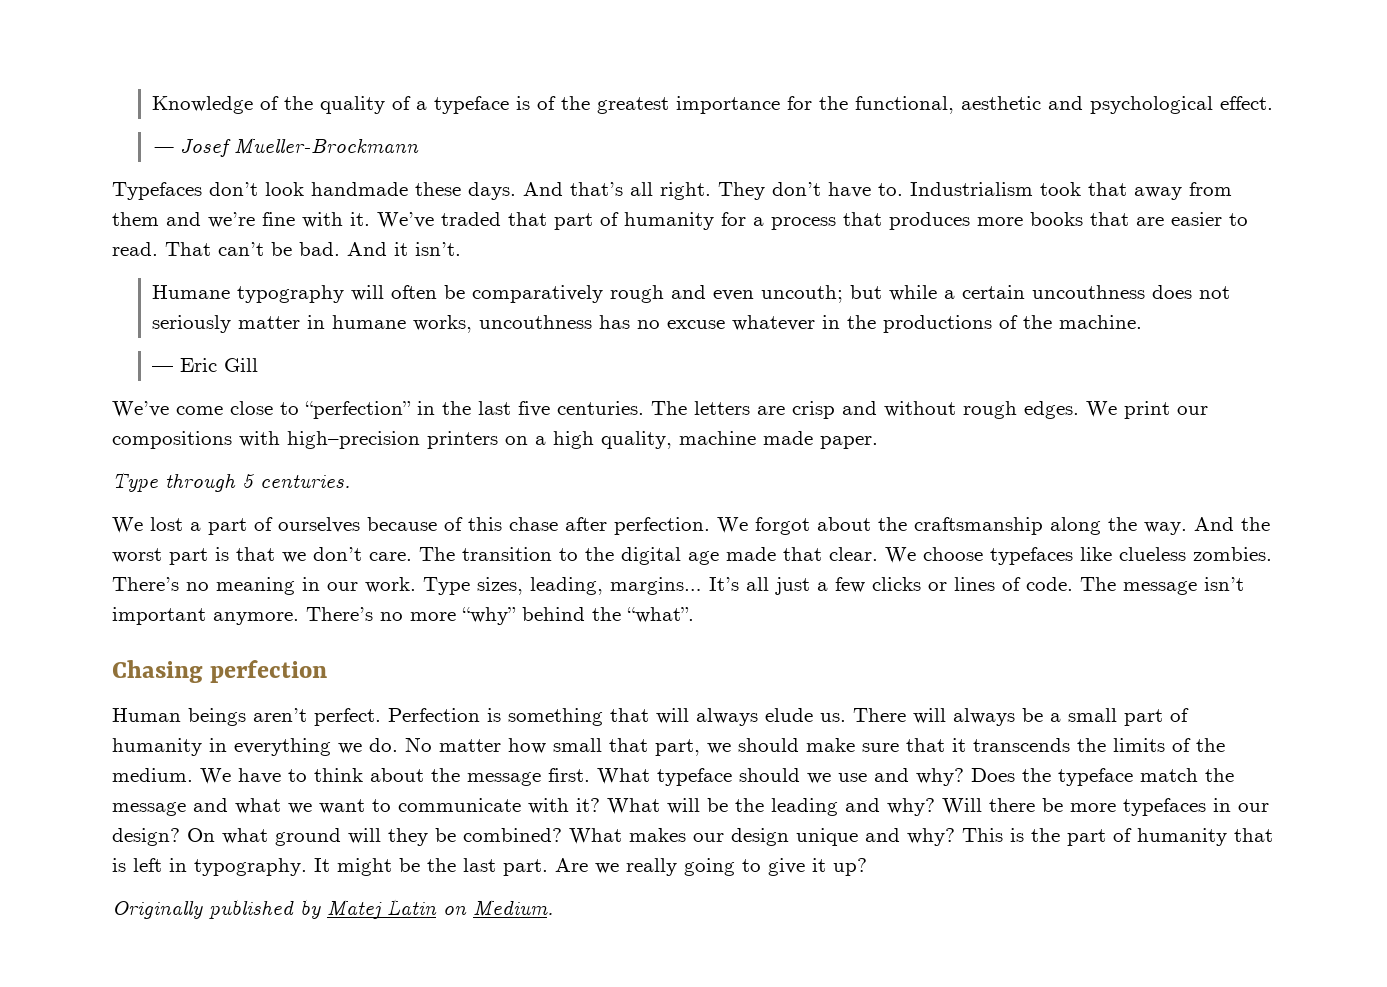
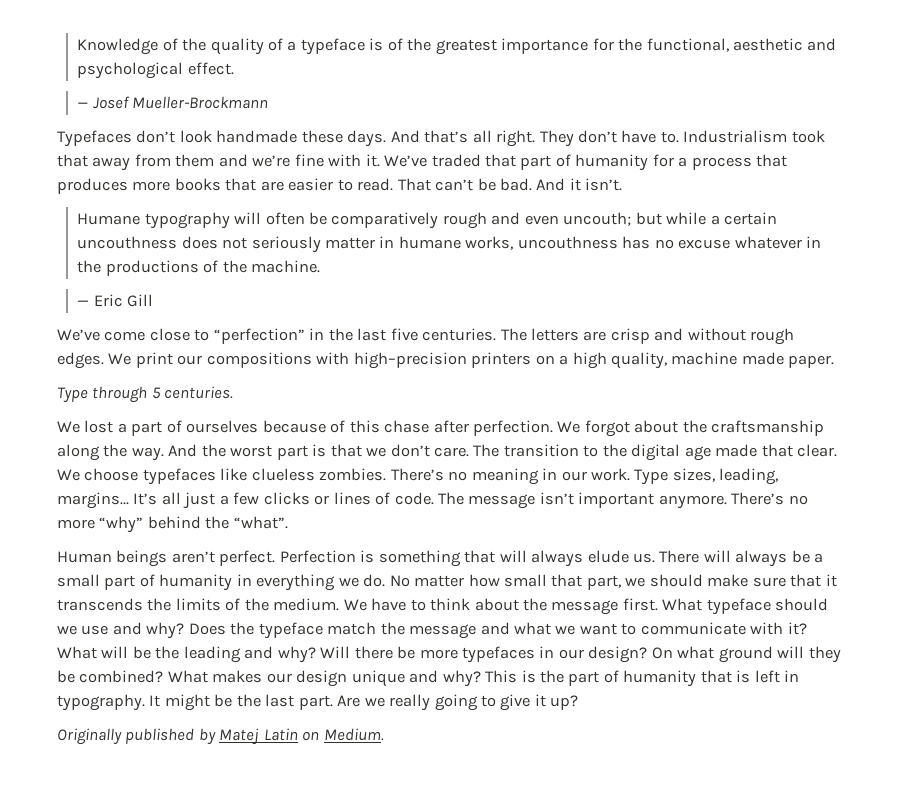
- Chasing perfection

